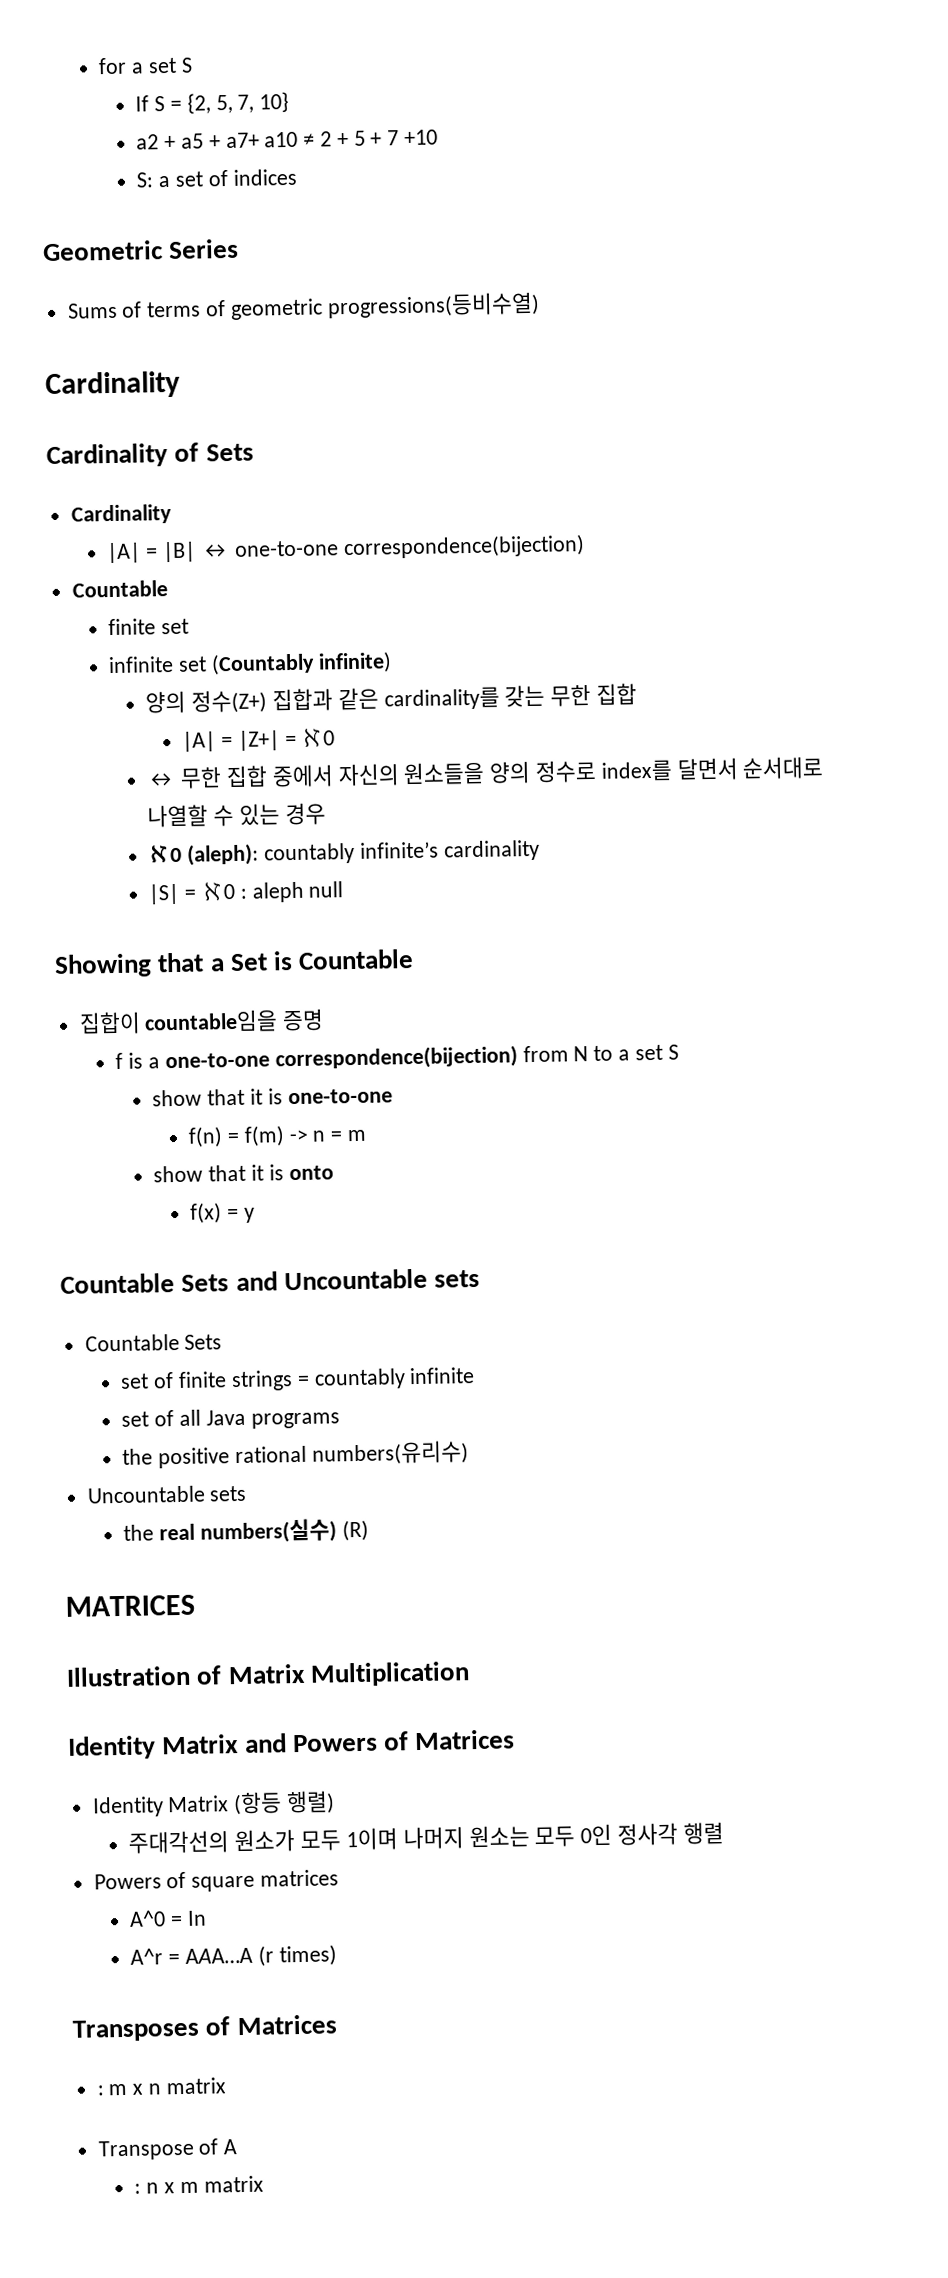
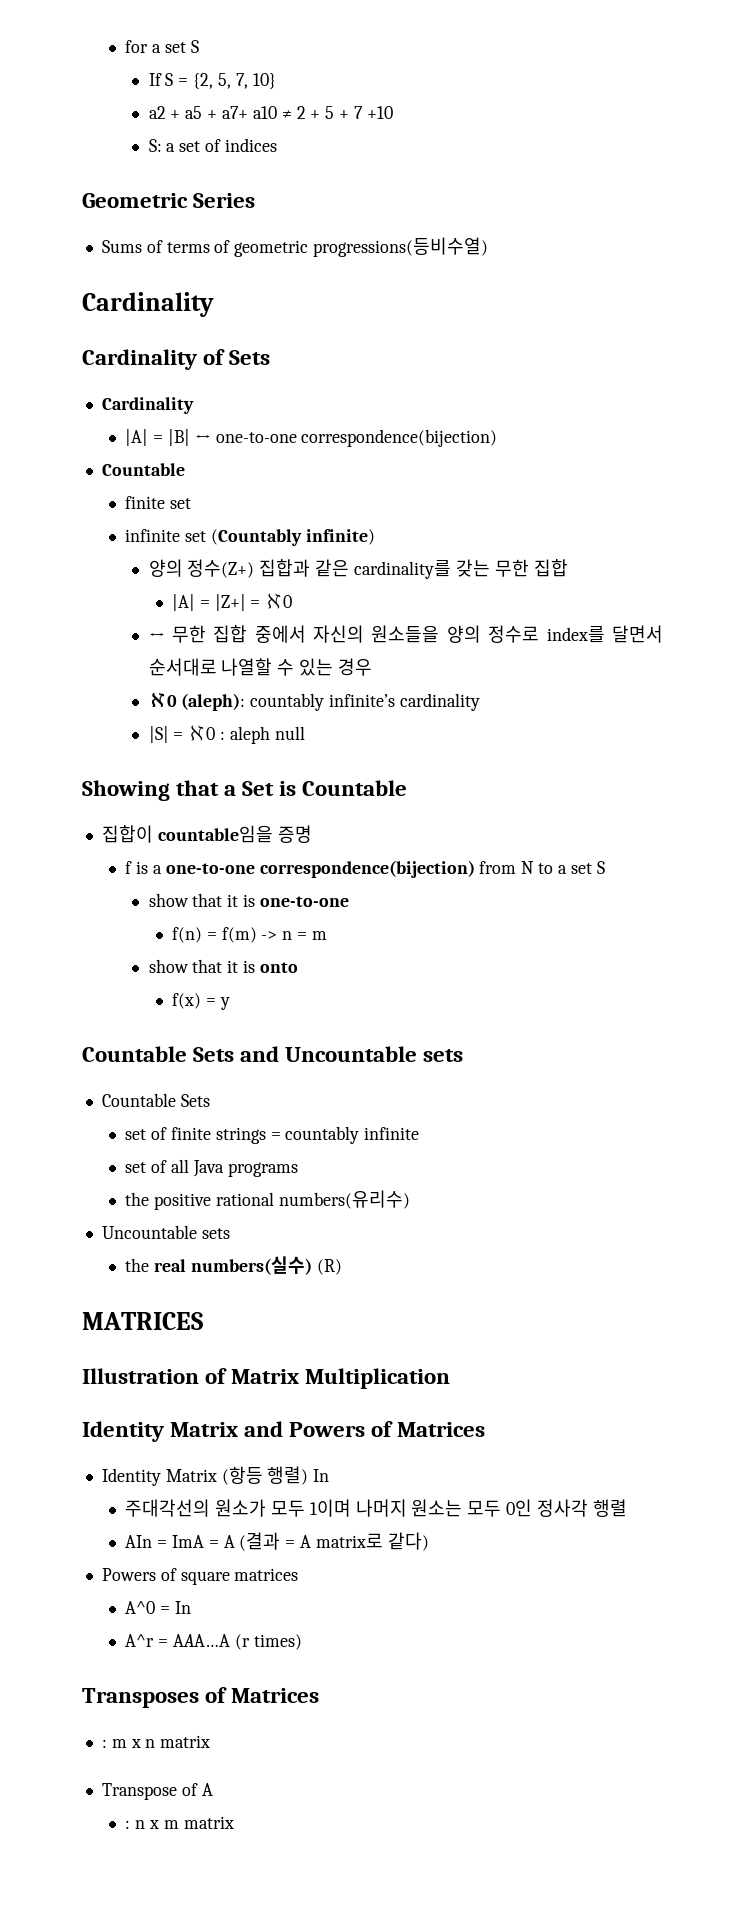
- Identity Matrix (항등 행렬)
+ Identity Matrix (항등 행렬) In
+ AIn = ImA = A (결과 = A matrix로 같다)

